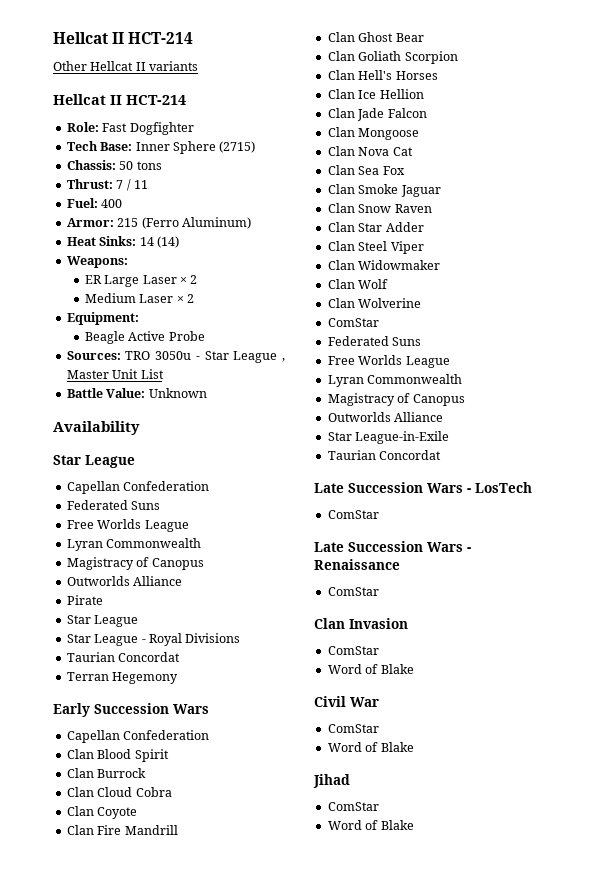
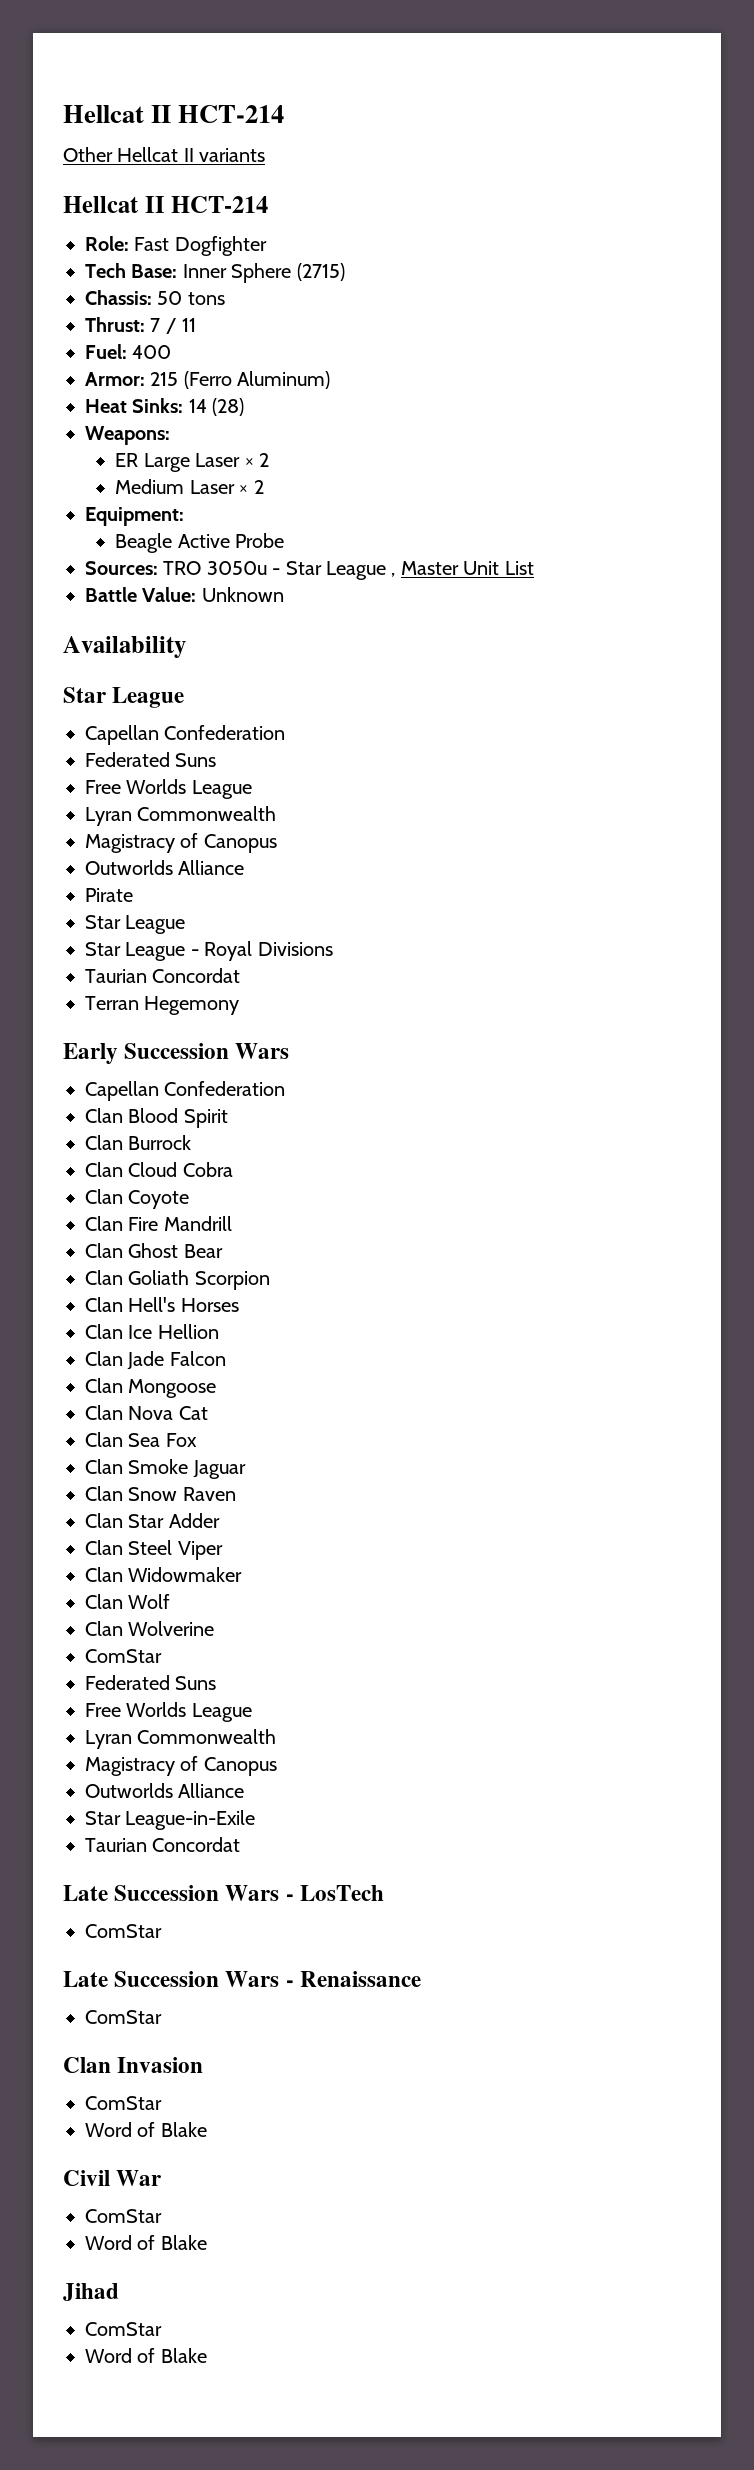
- Heat Sinks: 14 (14)
+ Heat Sinks: 14 (28)

